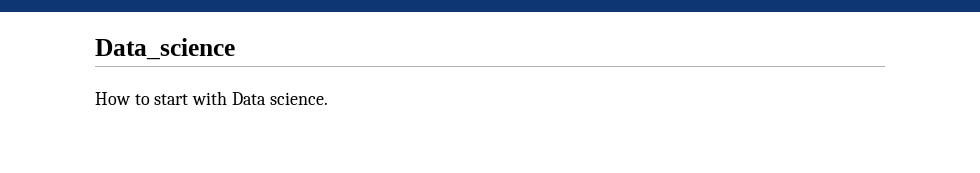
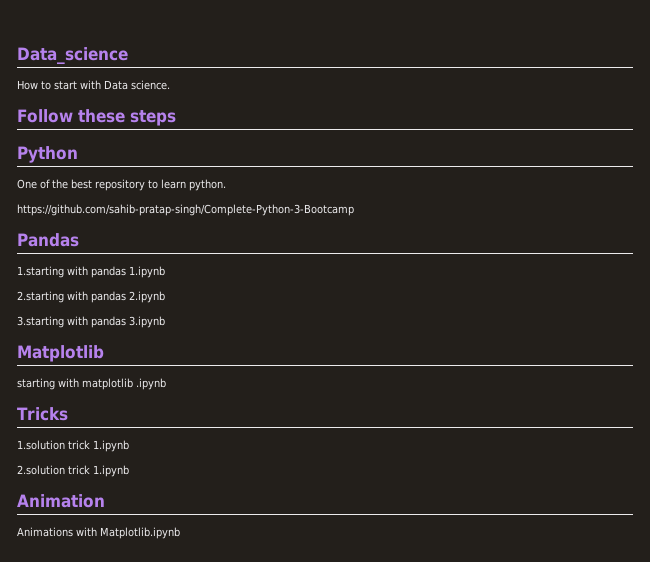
+ Follow these steps
+ Python
+ One of the best repository to learn python.
+ https://github.com/sahib-pratap-singh/Complete-Python-3-Bootcamp
+ Pandas
+ 1.starting with pandas 1.ipynb
+ 2.starting with pandas 2.ipynb
+ 3.starting with pandas 3.ipynb
+ Matplotlib
+ starting with matplotlib .ipynb
+ Tricks
+ 1.solution trick 1.ipynb
+ 2.solution trick 1.ipynb
+ Animation
+ Animations with Matplotlib.ipynb

